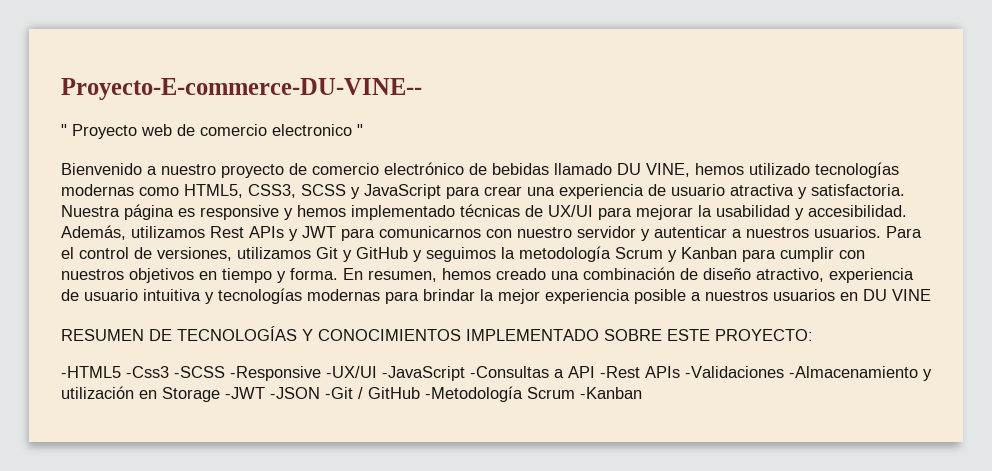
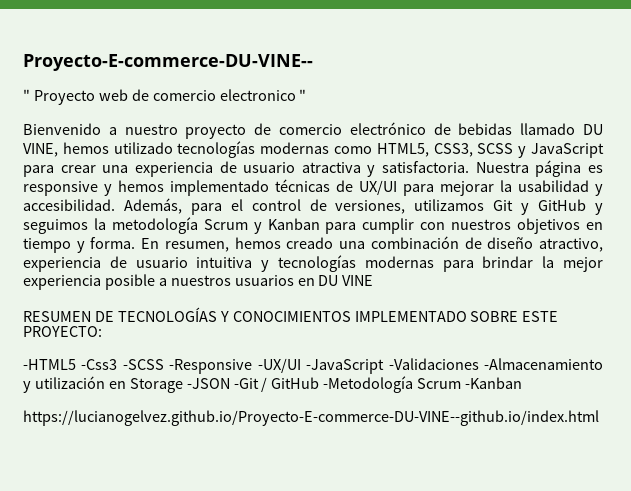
- Además, utilizamos Rest APIs y JWT para comunicarnos con nuestro servidor y autenticar a nuestros usuarios. Para el control de versiones, utilizamos Git y GitHub y seguimos la metodología Scrum y Kanban para cumplir con nuestros objetivos en tiempo y forma.
+ Además, para el control de versiones, utilizamos Git y GitHub y seguimos la metodología Scrum y Kanban para cumplir con nuestros objetivos en tiempo y forma.
- -HTML5 -Css3 -SCSS -Responsive -UX/UI -JavaScript -Consultas a API -Rest APIs -Validaciones -Almacenamiento y utilización en Storage -JWT -JSON -Git / GitHub -Metodología Scrum -Kanban
+ -HTML5 -Css3 -SCSS -Responsive -UX/UI -JavaScript -Validaciones -Almacenamiento y utilización en Storage -JSON -Git / GitHub -Metodología Scrum -Kanban
+ https://lucianogelvez.github.io/Proyecto-E-commerce-DU-VINE--github.io/index.html

